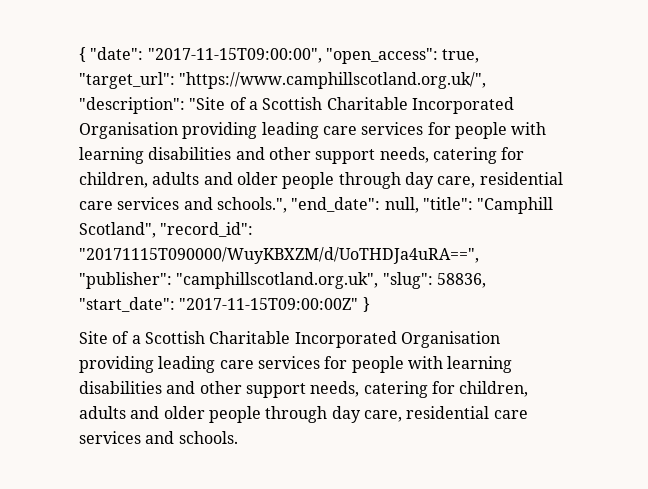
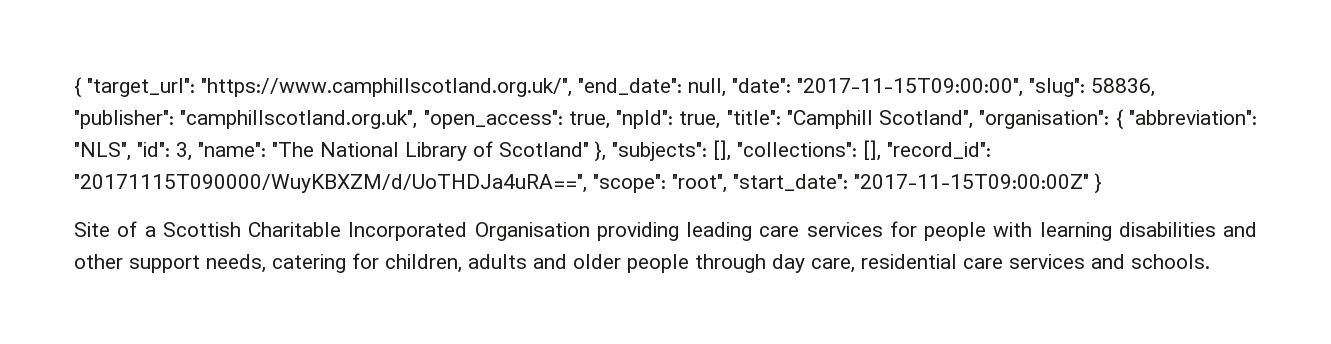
- { "date": "2017-11-15T09:00:00", "open_access": true, "target_url": "https://www.camphillscotland.org.uk/", "description": "Site of a Scottish Charitable Incorporated Organisation providing leading care services for people with learning disabilities and other support needs, catering for children, adults and older people through day care, residential care services and schools.", "end_date": null, "title": "Camphill Scotland", "record_id": "20171115T090000/WuyKBXZM/d/UoTHDJa4uRA==", "publisher": "camphillscotland.org.uk", "slug": 58836, "start_date": "2017-11-15T09:00:00Z" }
+ { "target_url": "https://www.camphillscotland.org.uk/", "end_date": null, "date": "2017-11-15T09:00:00", "slug": 58836, "publisher": "camphillscotland.org.uk", "open_access": true, "npld": true, "title": "Camphill Scotland", "organisation": { "abbreviation": "NLS", "id": 3, "name": "The National Library of Scotland" }, "subjects": [], "collections": [], "record_id": "20171115T090000/WuyKBXZM/d/UoTHDJa4uRA==", "scope": "root", "start_date": "2017-11-15T09:00:00Z" }

